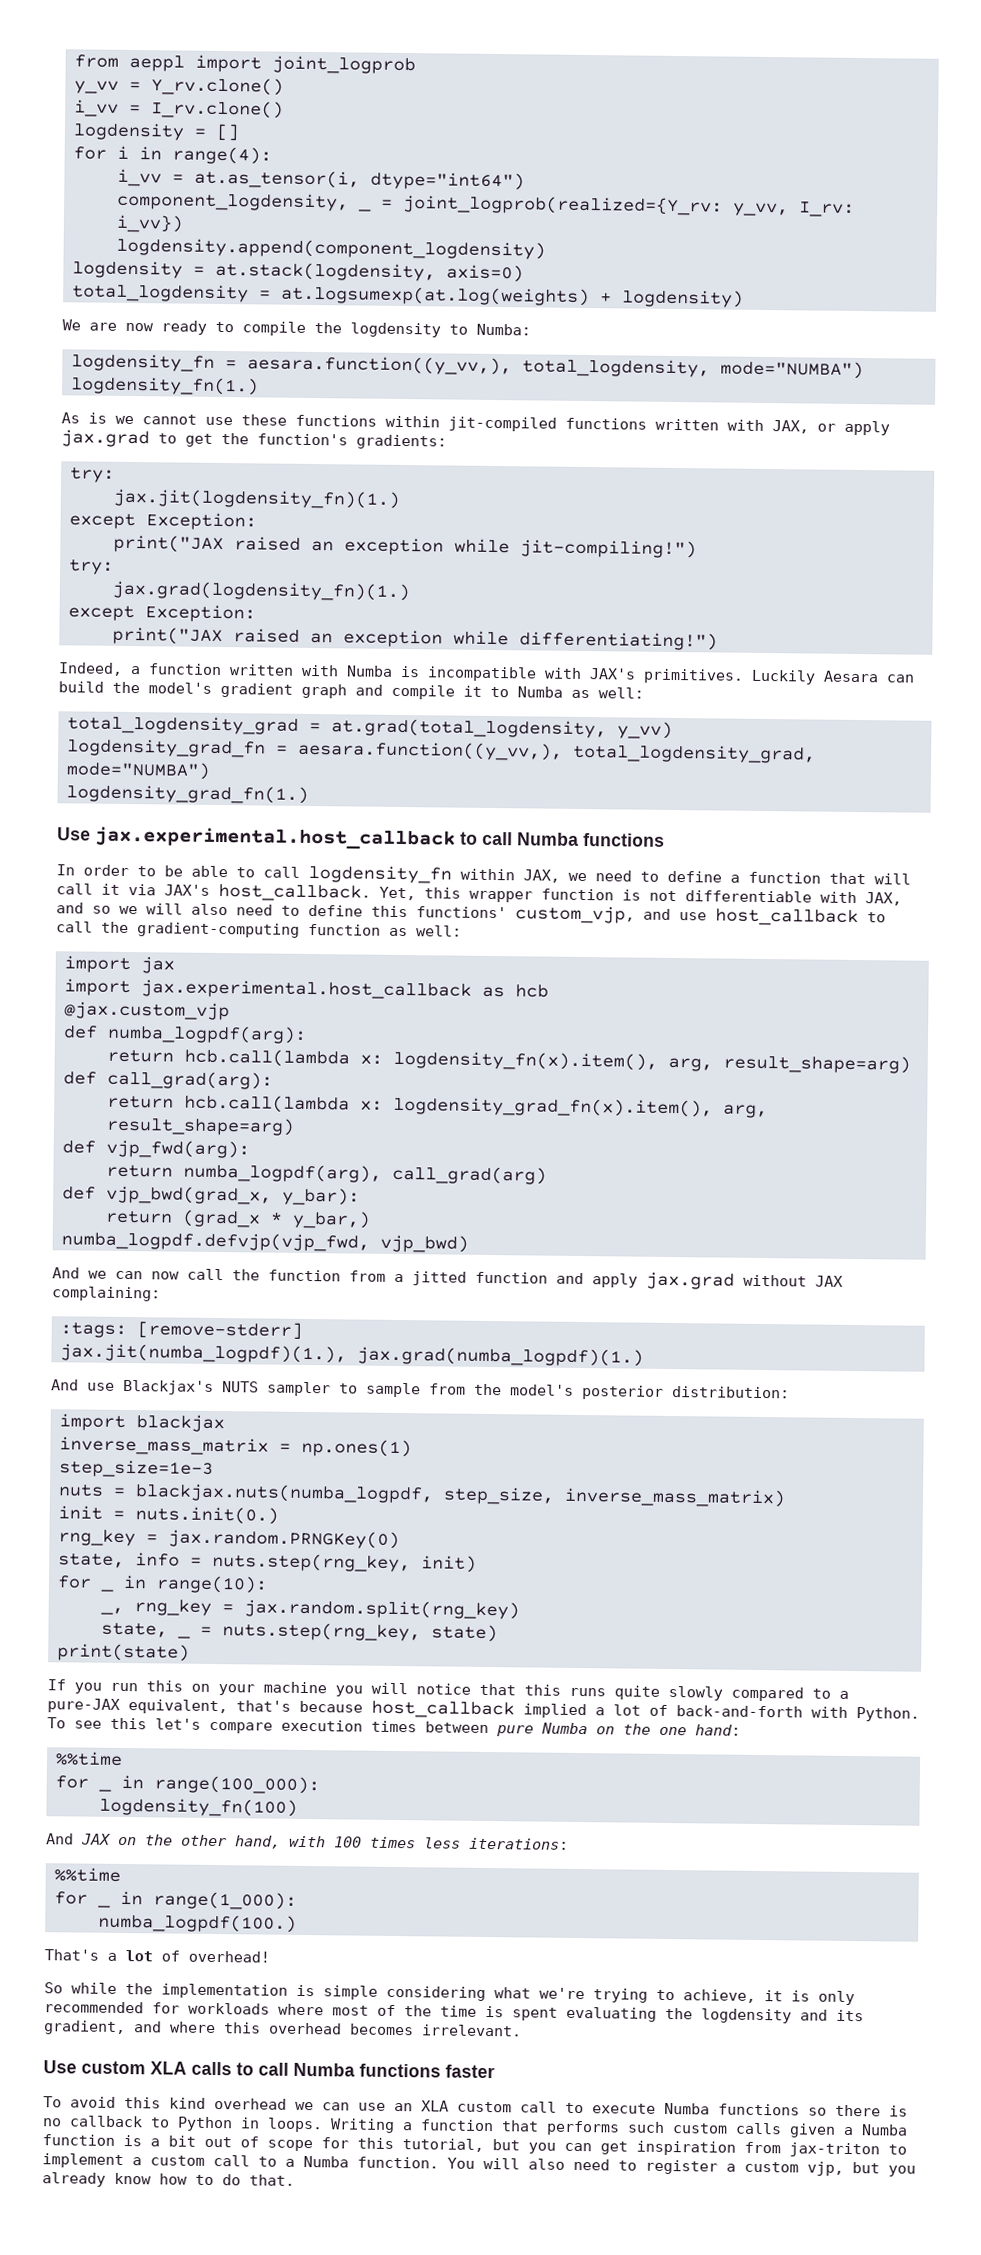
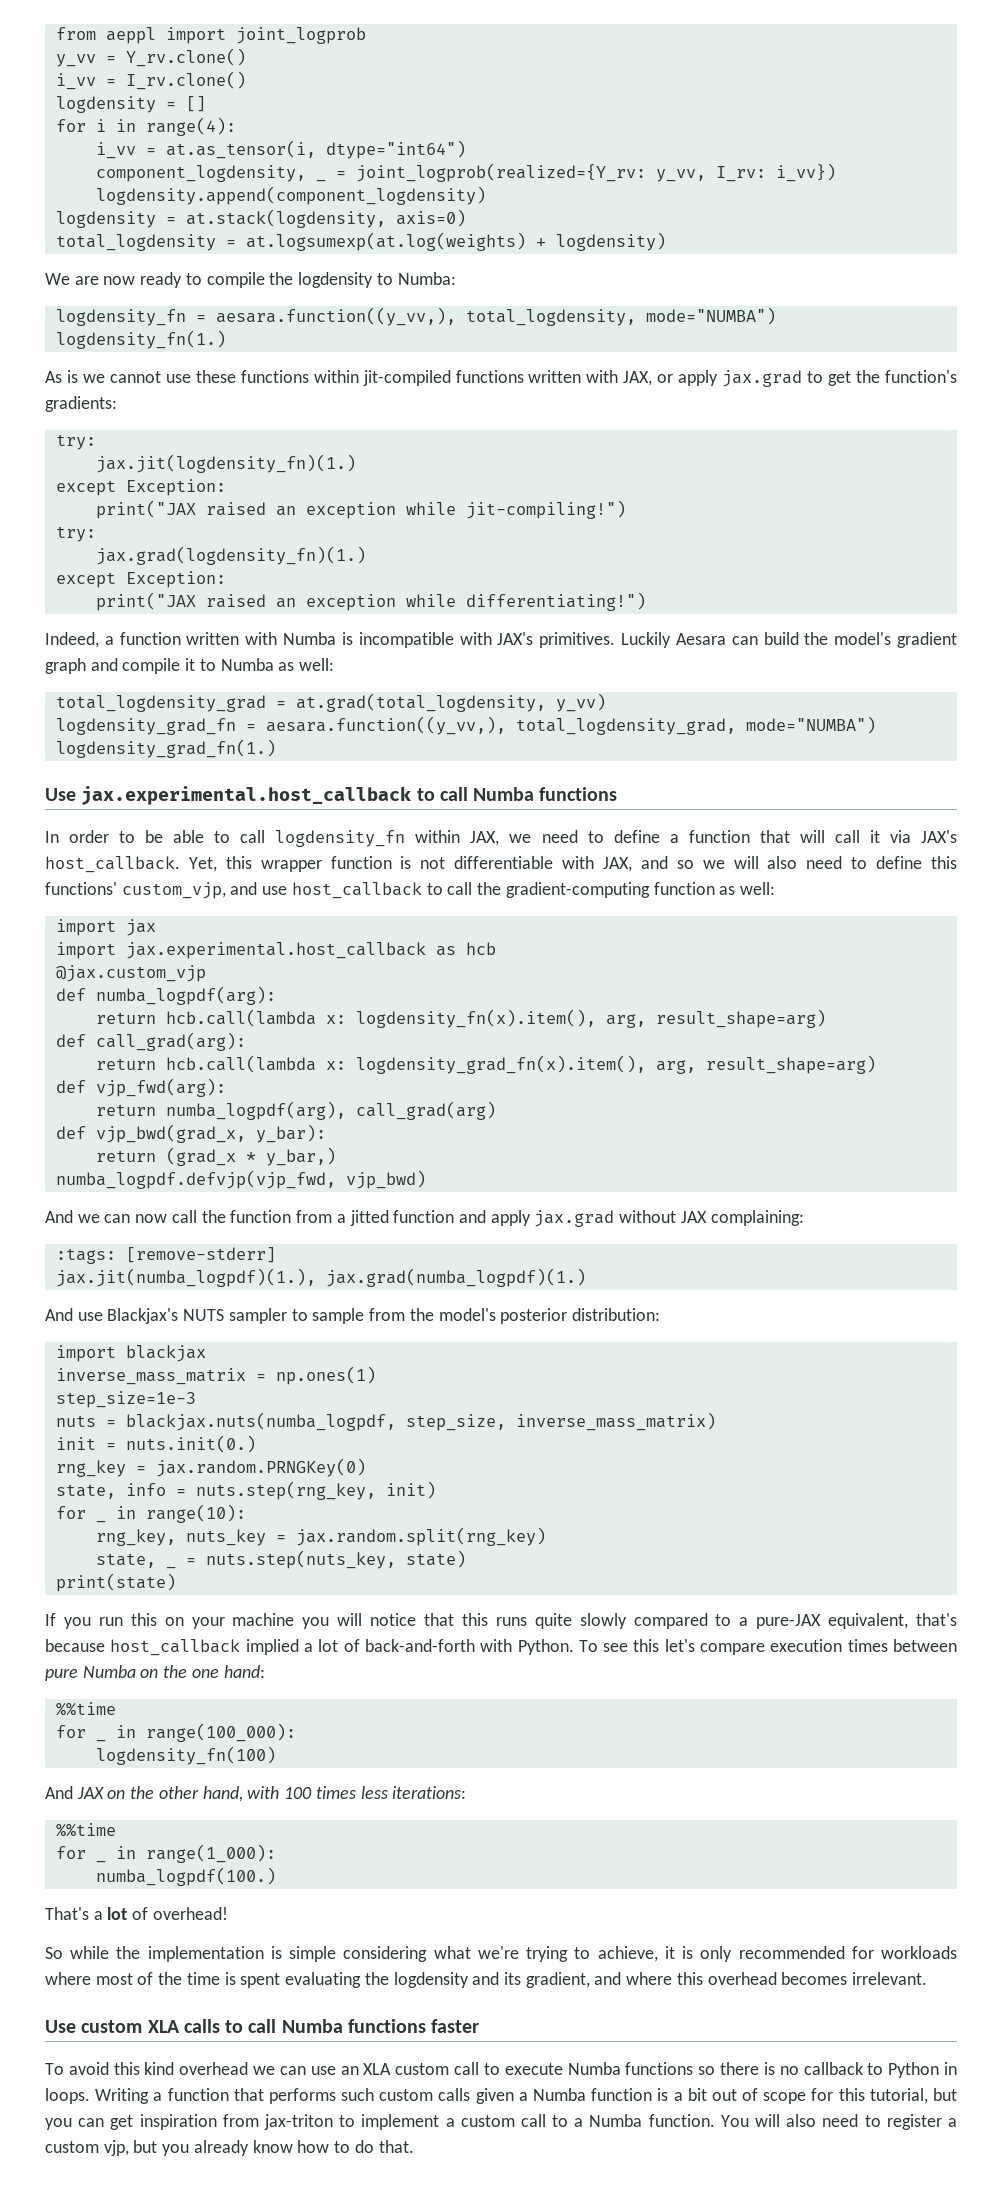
- _, rng_key = jax.random.split(rng_key)
+ rng_key, nuts_key = jax.random.split(rng_key)
- state, _ = nuts.step(rng_key, state)
+ state, _ = nuts.step(nuts_key, state)

